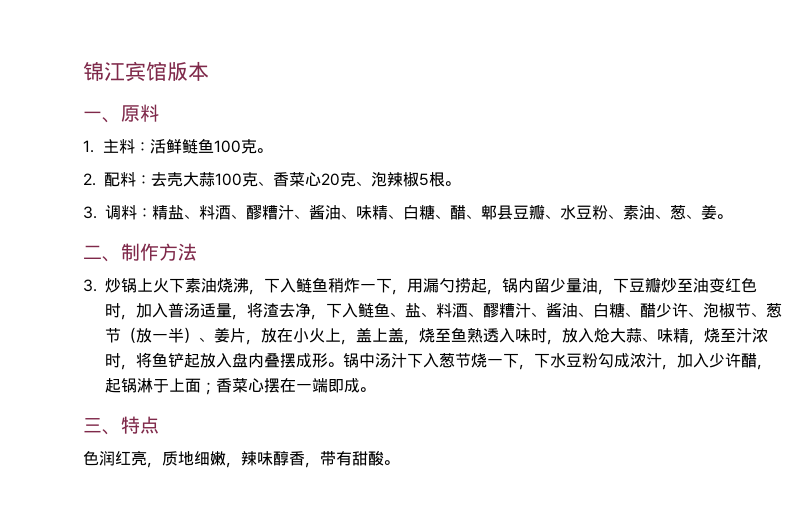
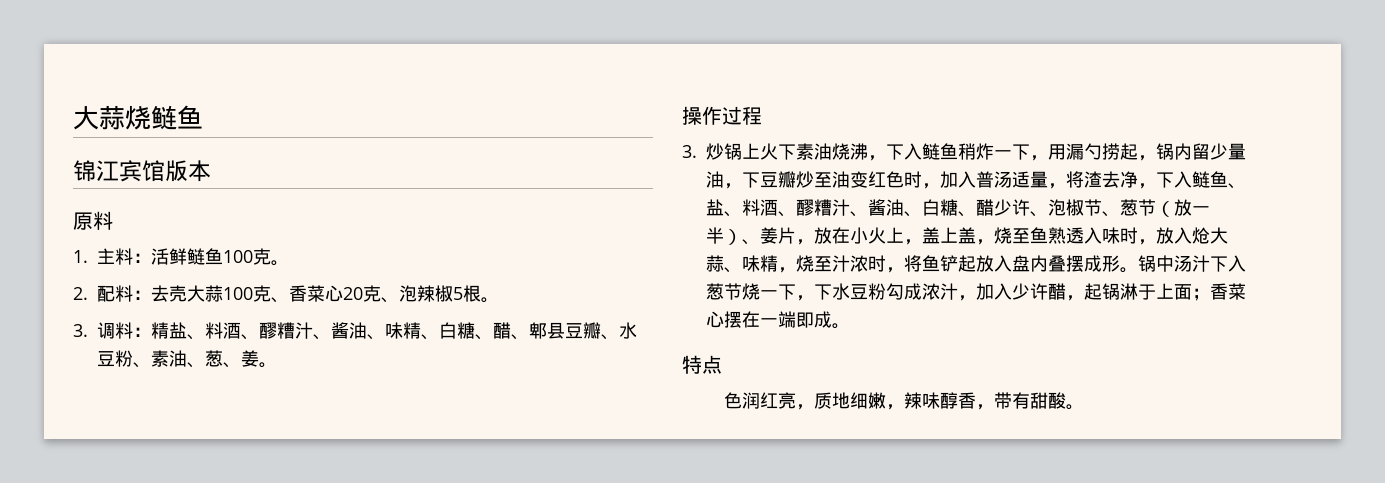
+ 大蒜烧鲢鱼
- 一、原料
+ 原料
- 二、制作方法
+ 操作过程
- 三、特点
+ 特点

